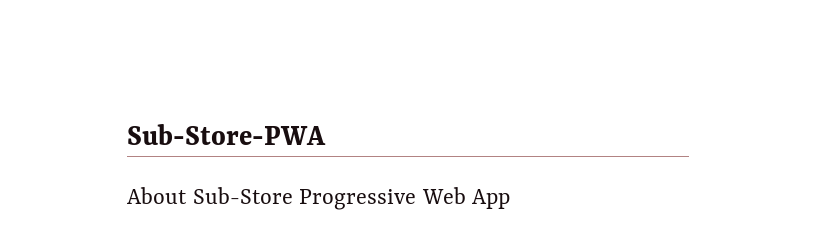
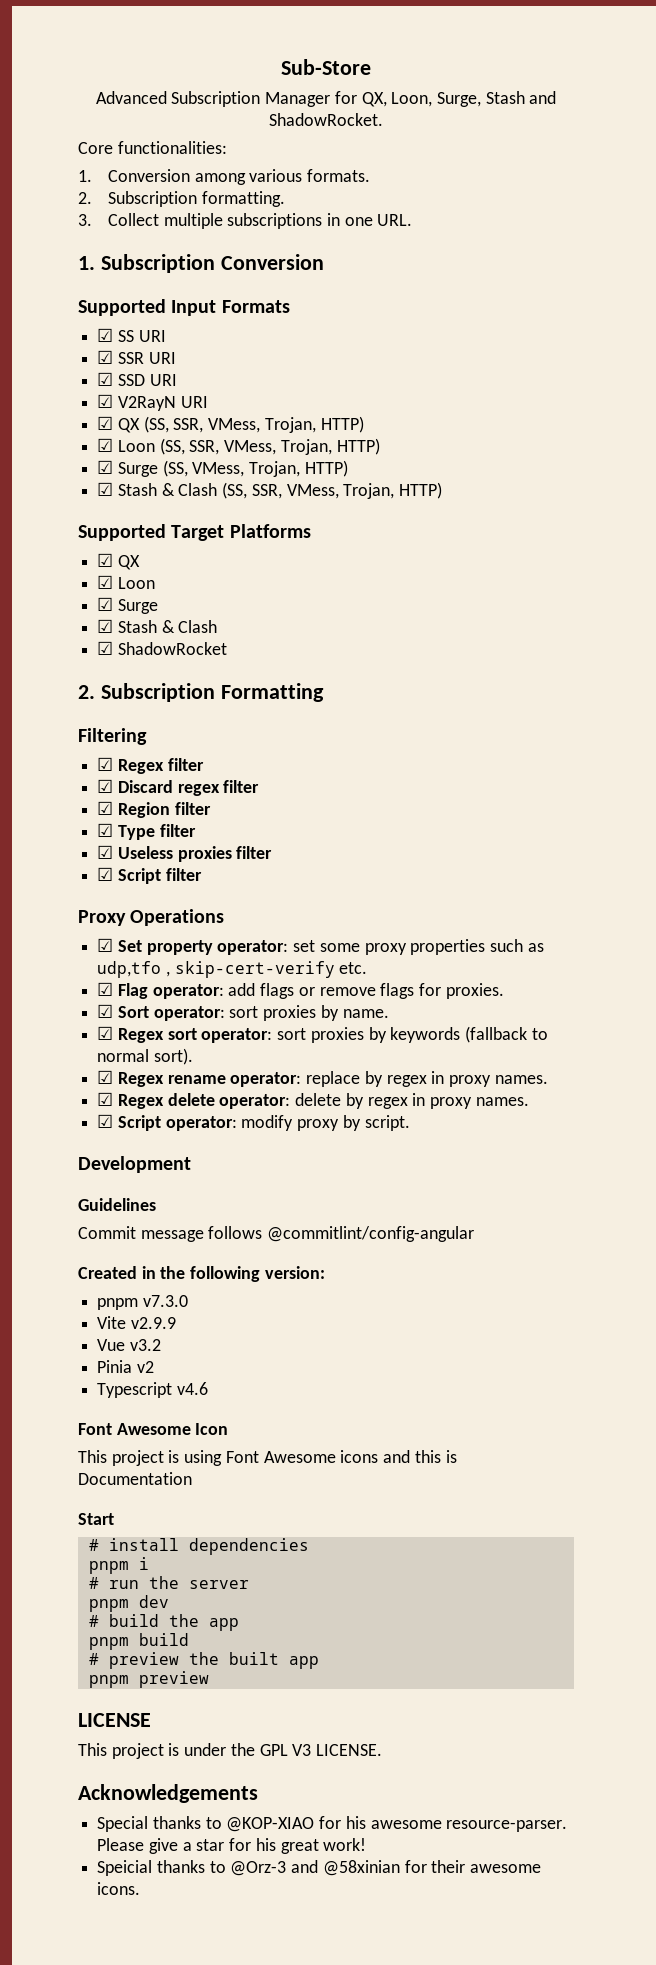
- Sub-Store-PWA
- About Sub-Store Progressive Web App
+ Sub-Store
+ Advanced Subscription Manager for QX, Loon, Surge, Stash and ShadowRocket.
+ Core functionalities:
+ 1. Conversion among various formats.
+ 2. Subscription formatting.
+ 3. Collect multiple subscriptions in one URL.
+ 1. Subscription Conversion
+ Supported Input Formats
+ ☑ SS URI
+ ☑ SSR URI
+ ☑ SSD URI
+ ☑ V2RayN URI
+ ☑ QX (SS, SSR, VMess, Trojan, HTTP)
+ ☑ Loon (SS, SSR, VMess, Trojan, HTTP)
+ ☑ Surge (SS, VMess, Trojan, HTTP)
+ ☑ Stash & Clash (SS, SSR, VMess, Trojan, HTTP)
+ Supported Target Platforms
+ ☑ QX
+ ☑ Loon
+ ☑ Surge
+ ☑ Stash & Clash
+ ☑ ShadowRocket
+ 2. Subscription Formatting
+ Filtering
+ ☑ Regex filter
+ ☑ Discard regex filter
+ ☑ Region filter
+ ☑ Type filter
+ ☑ Useless proxies filter
+ ☑ Script filter
+ Proxy Operations
+ ☑ Set property operator: set some proxy properties such as udp,tfo , skip-cert-verify etc.
+ ☑ Flag operator: add flags or remove flags for proxies.
+ ☑ Sort operator: sort proxies by name.
+ ☑ Regex sort operator: sort proxies by keywords (fallback to normal sort).
+ ☑ Regex rename operator: replace by regex in proxy names.
+ ☑ Regex delete operator: delete by regex in proxy names.
+ ☑ Script operator: modify proxy by script.
+ Development
+ Guidelines
+ Commit message follows @commitlint/config-angular
+ Created in the following version:
+ pnpm v7.3.0
+ Vite v2.9.9
+ Vue v3.2
+ Pinia v2
+ Typescript v4.6
+ Font Awesome Icon
+ This project is using Font Awesome icons and this is Documentation
+ Start
+ # install dependencies
+ pnpm i
+ # run the server
+ pnpm dev
+ # build the app
+ pnpm build
+ # preview the built app
+ pnpm preview
+ LICENSE
+ This project is under the GPL V3 LICENSE.
+ Acknowledgements
+ Special thanks to @KOP-XIAO for his awesome resource-parser. Please give a star for his great work!
+ Speicial thanks to @Orz-3 and @58xinian for their awesome icons.

